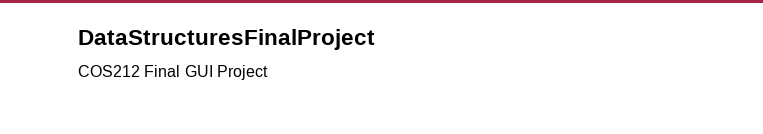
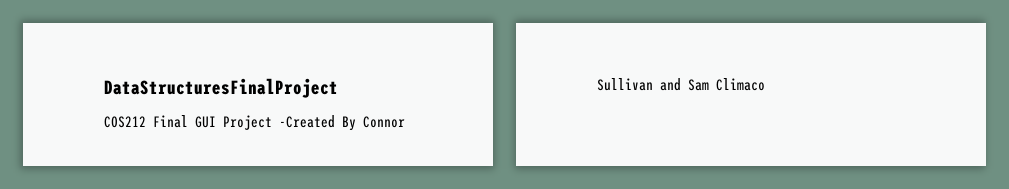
- COS212 Final GUI Project
+ COS212 Final GUI Project -Created By Connor Sullivan and Sam Climaco

